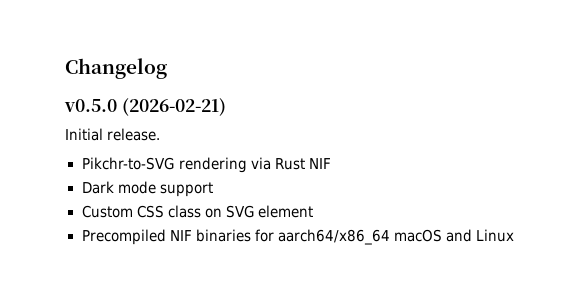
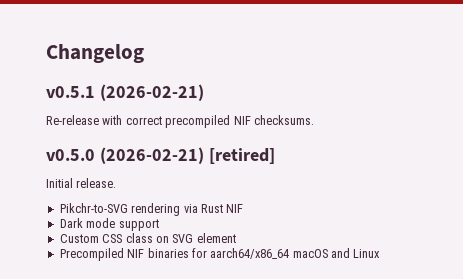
+ v0.5.1 (2026-02-21)
+ Re-release with correct precompiled NIF checksums.
- v0.5.0 (2026-02-21)
+ v0.5.0 (2026-02-21) [retired]

